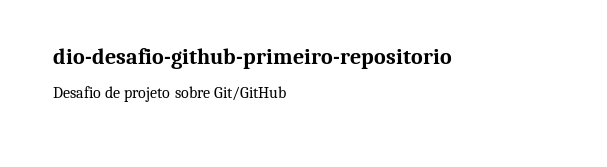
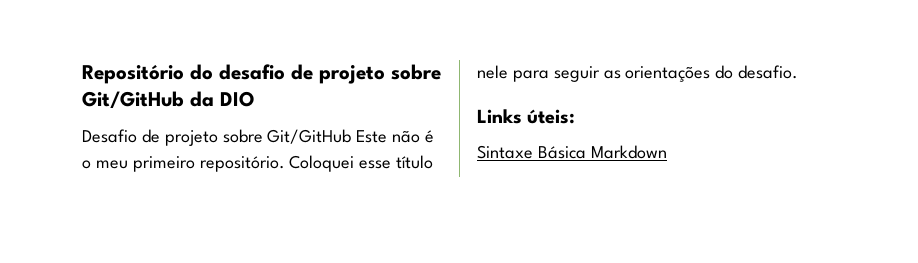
- dio-desafio-github-primeiro-repositorio
+ Repositório do desafio de projeto sobre Git/GitHub da DIO
- Desafio de projeto sobre Git/GitHub
+ Desafio de projeto sobre Git/GitHub Este não é o meu primeiro repositório. Coloquei esse título nele para seguir as orientações do desafio.
+ Links úteis:
+ Sintaxe Básica Markdown

